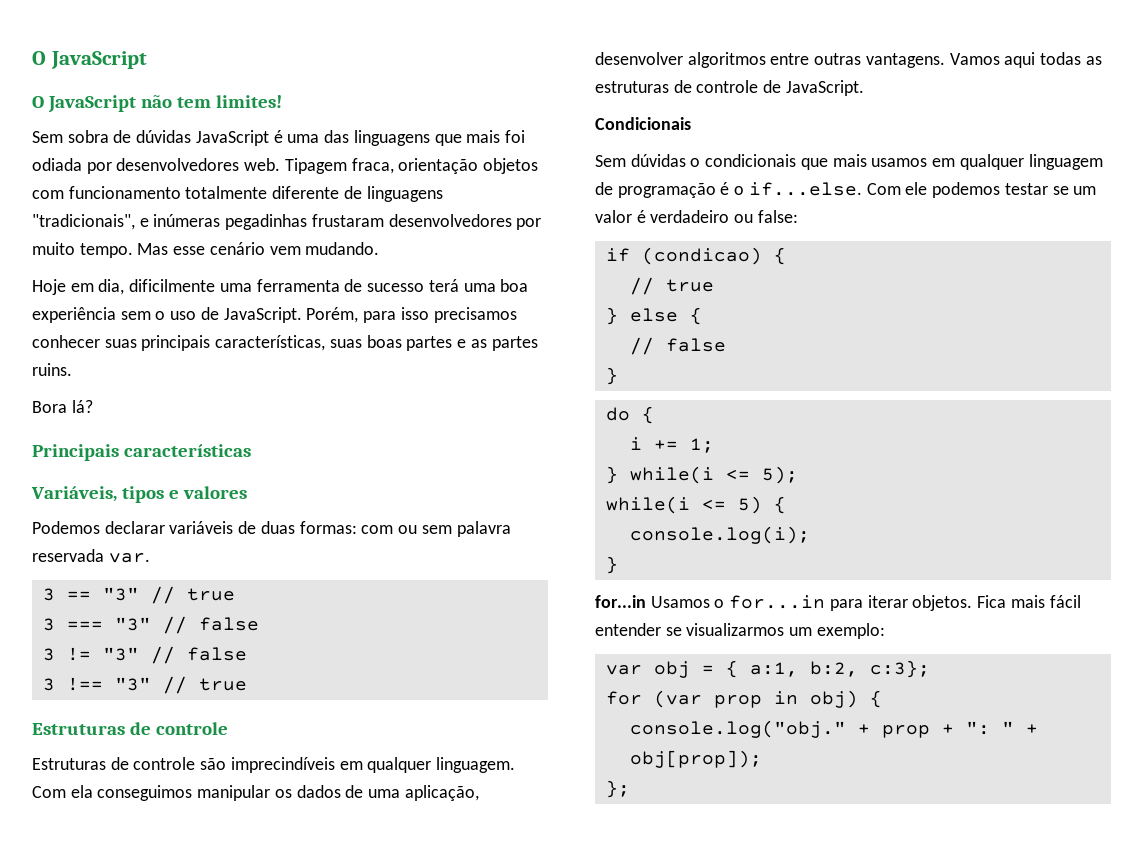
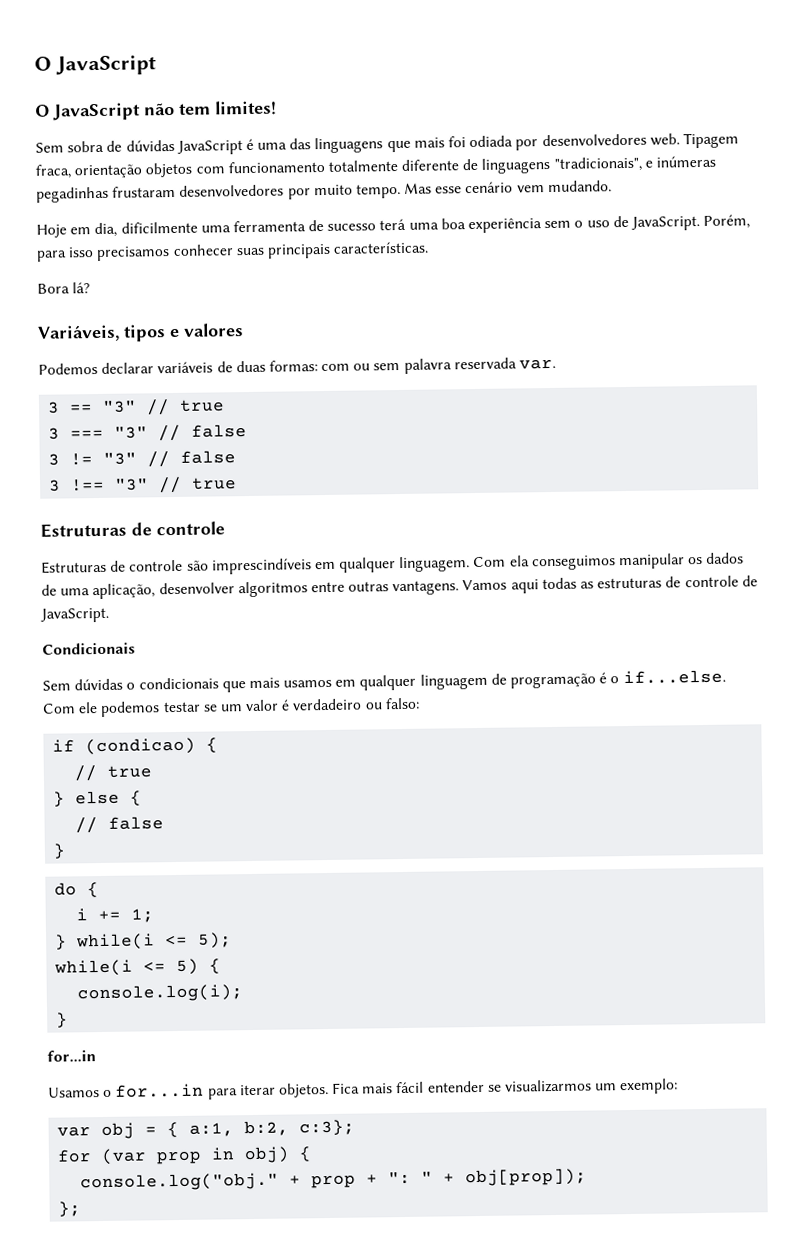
- Porém, para isso precisamos conhecer suas principais características, suas boas partes e as partes ruins.
+ Porém, para isso precisamos conhecer suas principais características.
- Principais características
- Estruturas de controle são imprecindíveis em qualquer linguagem.
+ Estruturas de controle são imprescindíveis em qualquer linguagem.
- Sem dúvidas o condicionais que mais usamos em qualquer linguagem de programação é o if...else. Com ele podemos testar se um valor é verdadeiro ou false:
+ Sem dúvidas o condicionais que mais usamos em qualquer linguagem de programação é o if...else. Com ele podemos testar se um valor é verdadeiro ou falso:
  console.log(i);
  }
- for...in Usamos o for...in para iterar objetos.
+ for...in
+ Usamos o for...in para iterar objetos.

